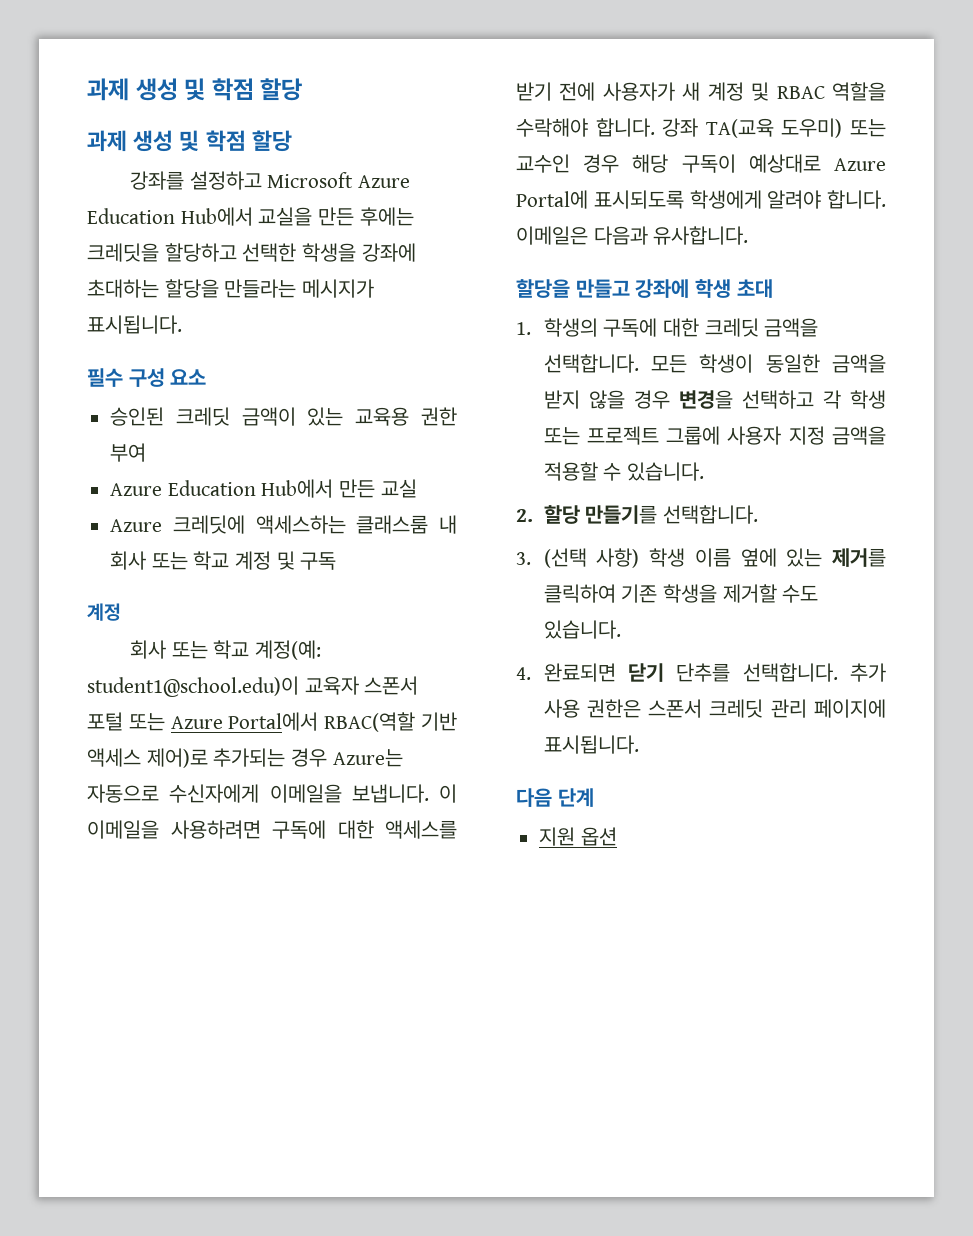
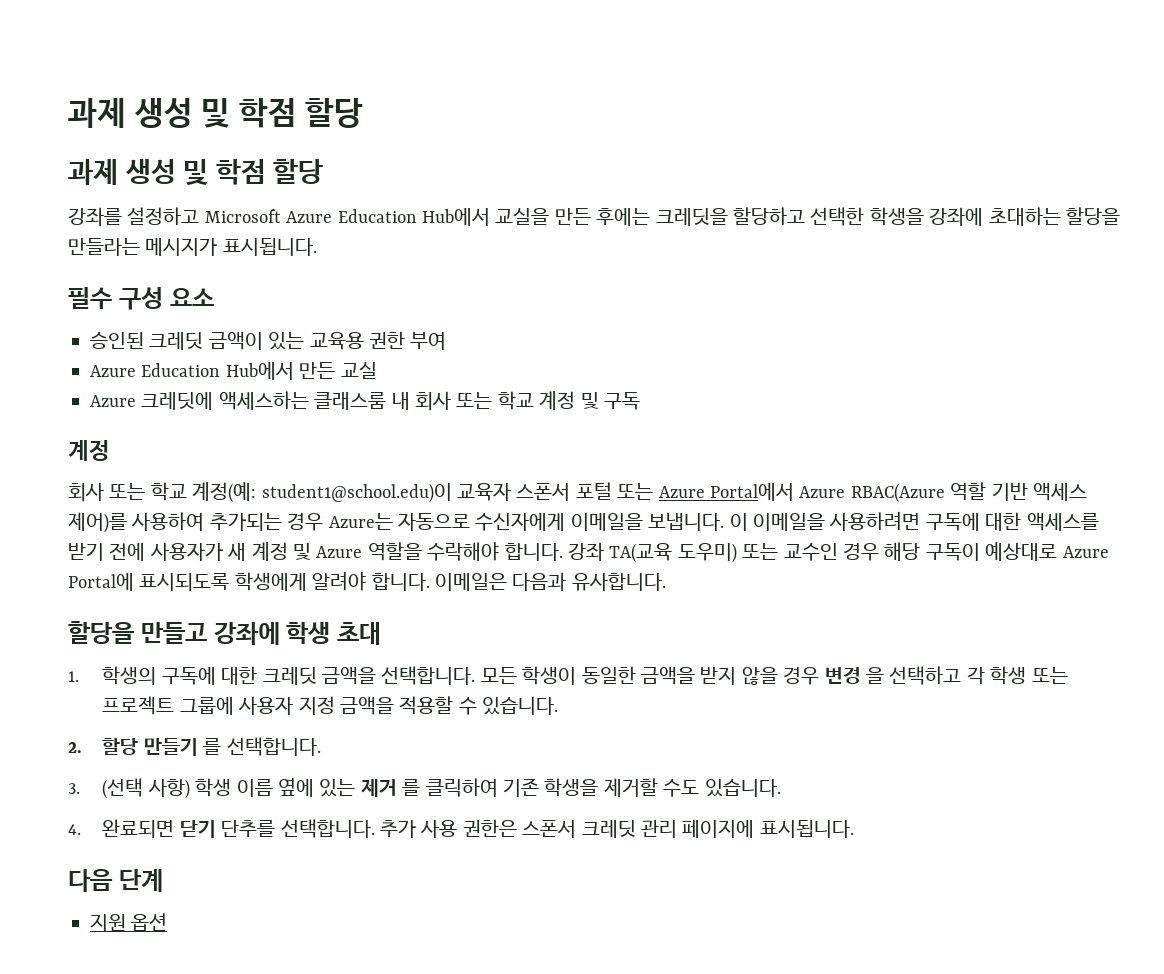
- 회사 또는 학교 계정(예: student1@school.edu)이 교육자 스폰서 포털 또는 Azure Portal에서 RBAC(역할 기반 액세스 제어)로 추가되는 경우 Azure는 자동으로 수신자에게 이메일을 보냅니다.
+ 회사 또는 학교 계정(예: student1@school.edu)이 교육자 스폰서 포털 또는 Azure Portal에서 Azure RBAC(Azure 역할 기반 액세스 제어)를 사용하여 추가되는 경우 Azure는 자동으로 수신자에게 이메일을 보냅니다.
- 이 이메일을 사용하려면 구독에 대한 액세스를 받기 전에 사용자가 새 계정 및 RBAC 역할을 수락해야 합니다.
+ 이 이메일을 사용하려면 구독에 대한 액세스를 받기 전에 사용자가 새 계정 및 Azure 역할을 수락해야 합니다.
- 모든 학생이 동일한 금액을 받지 않을 경우 변경을 선택하고 각 학생 또는 프로젝트 그룹에 사용자 지정 금액을 적용할 수 있습니다.
+ 모든 학생이 동일한 금액을 받지 않을 경우 변경 을 선택하고 각 학생 또는 프로젝트 그룹에 사용자 지정 금액을 적용할 수 있습니다.
- 2. 할당 만들기를 선택합니다.
+ 2. 할당 만들기 를 선택합니다.
- 3. (선택 사항) 학생 이름 옆에 있는 제거를 클릭하여 기존 학생을 제거할 수도 있습니다.
+ 3. (선택 사항) 학생 이름 옆에 있는 제거 를 클릭하여 기존 학생을 제거할 수도 있습니다.

